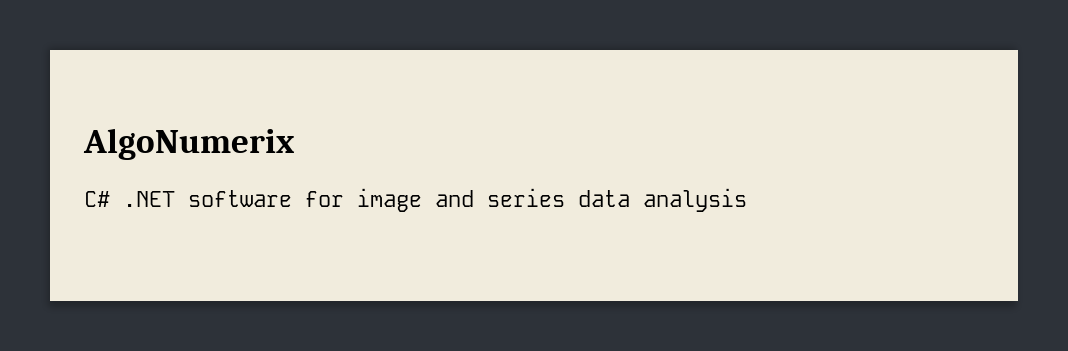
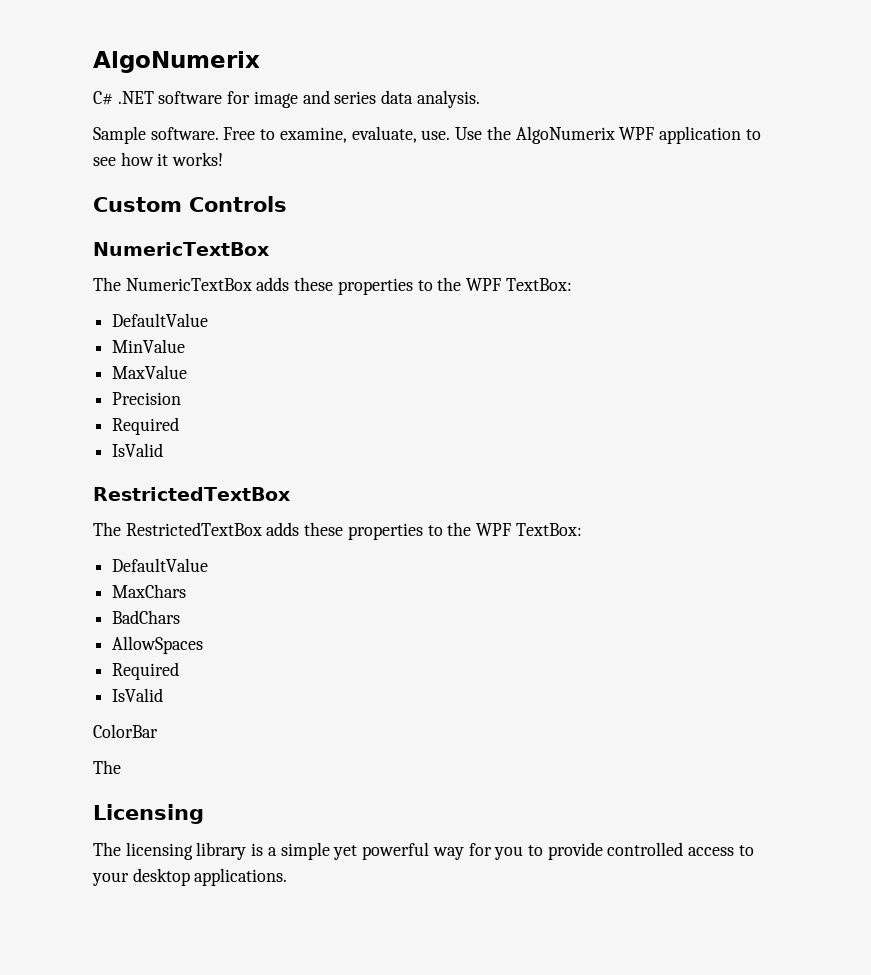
- C# .NET software for image and series data analysis
+ C# .NET software for image and series data analysis.
+ Sample software. Free to examine, evaluate, use. Use the AlgoNumerix WPF application to see how it works!
+ Custom Controls
+ NumericTextBox
+ The NumericTextBox adds these properties to the WPF TextBox:
+ DefaultValue
+ MinValue
+ MaxValue
+ Precision
+ Required
+ IsValid
+ RestrictedTextBox
+ The RestrictedTextBox adds these properties to the WPF TextBox:
+ DefaultValue
+ MaxChars
+ BadChars
+ AllowSpaces
+ Required
+ IsValid
+ ColorBar
+ The
+ Licensing
+ The licensing library is a simple yet powerful way for you to provide controlled access to your desktop applications.

